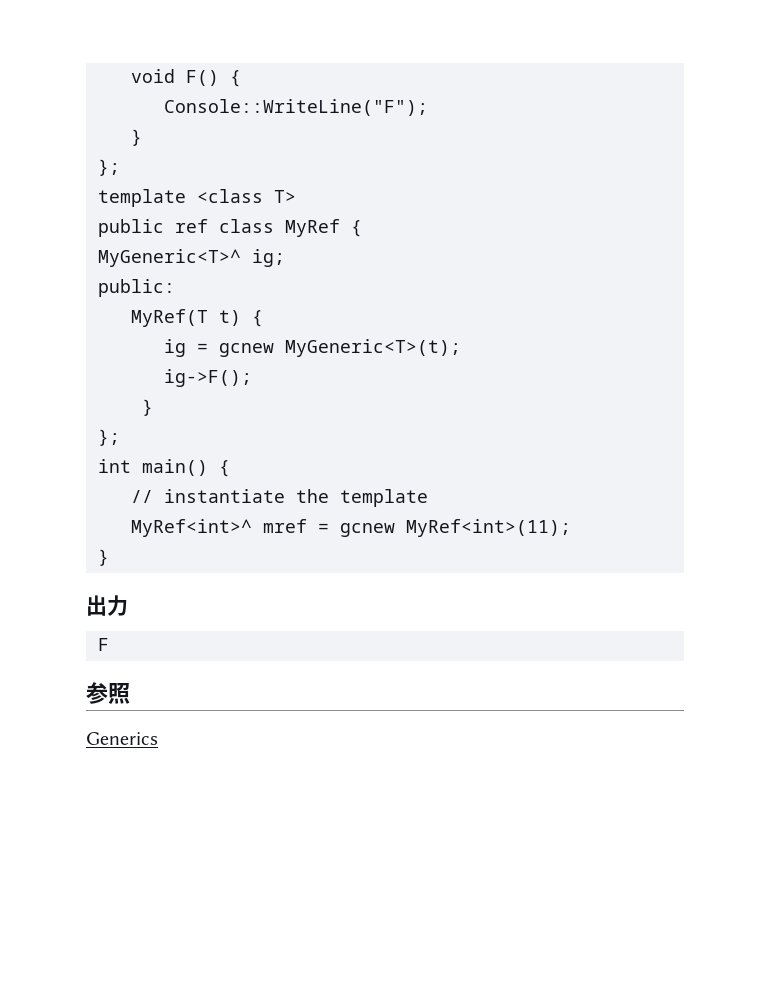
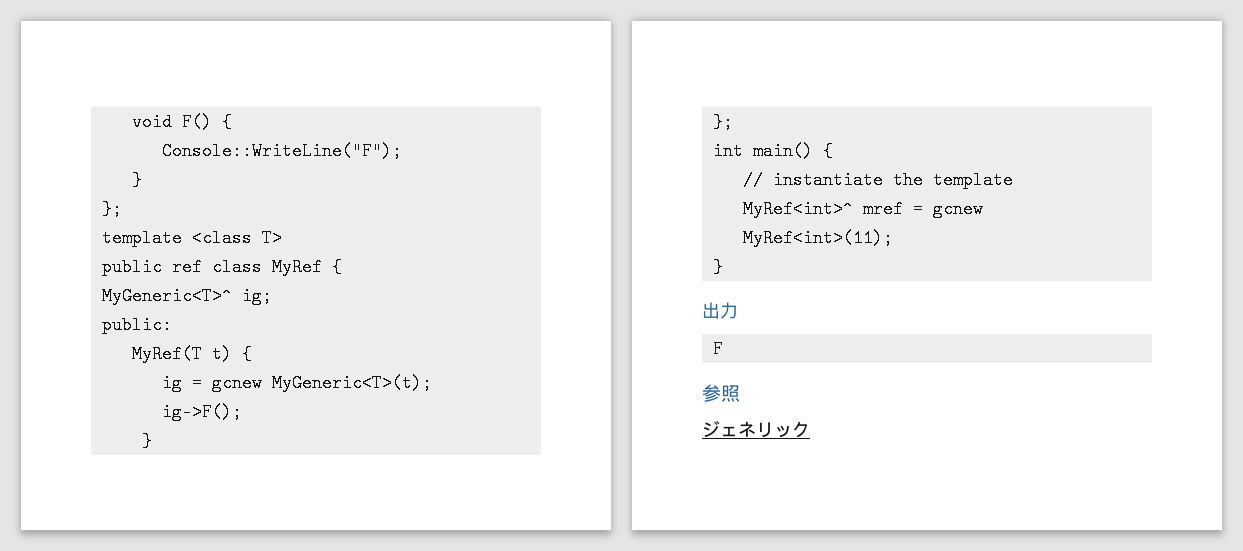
- Generics
+ ジェネリック

